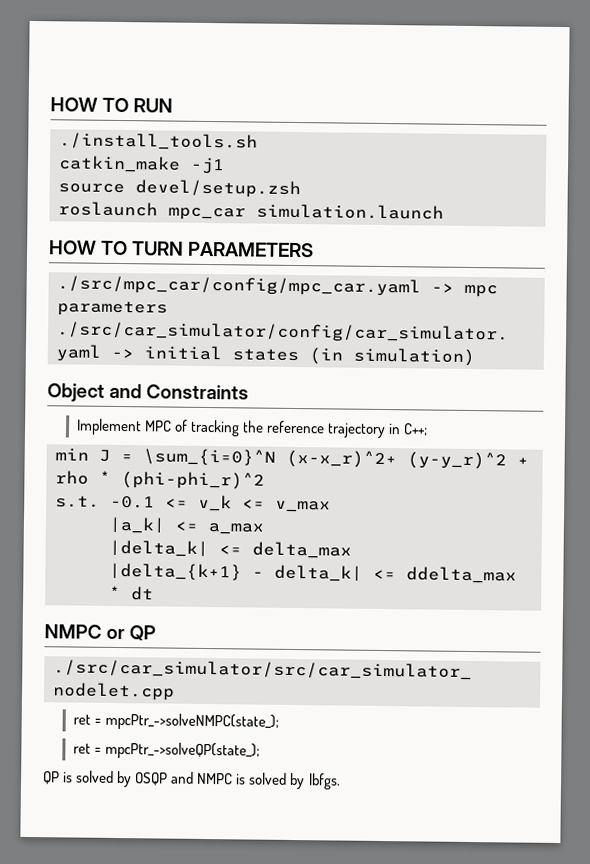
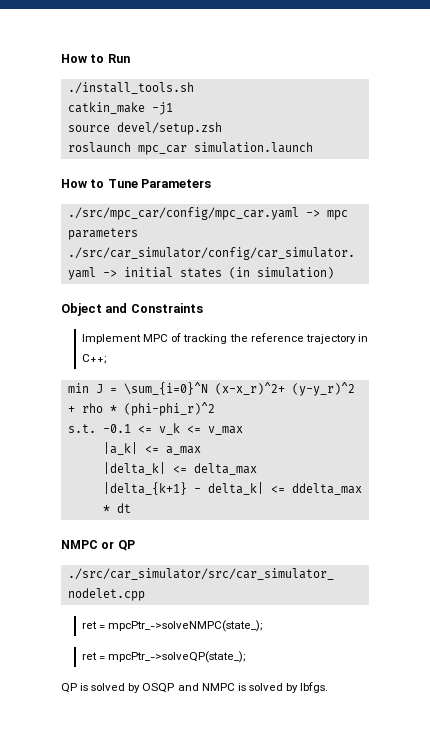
- HOW TO RUN
+ How to Run
- HOW TO TURN PARAMETERS
+ How to Tune Parameters

